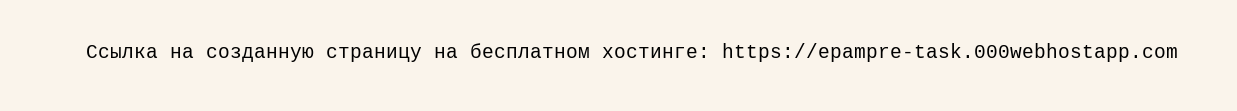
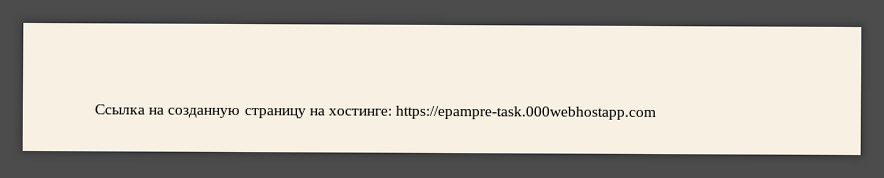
- Ссылка на созданную страницу на бесплатном хостинге: https://epampre-task.000webhostapp.com
+ Ссылка на созданную страницу на хостинге: https://epampre-task.000webhostapp.com

